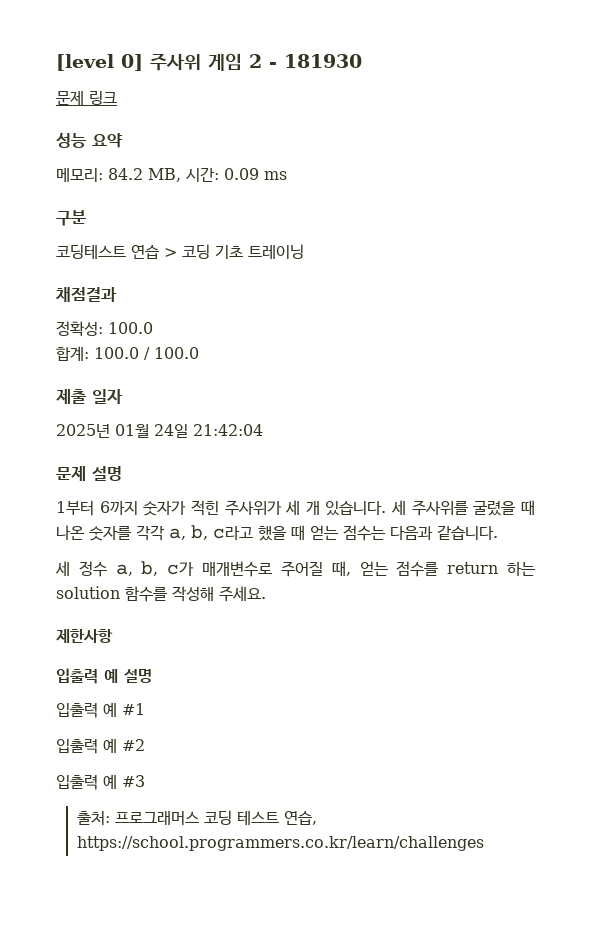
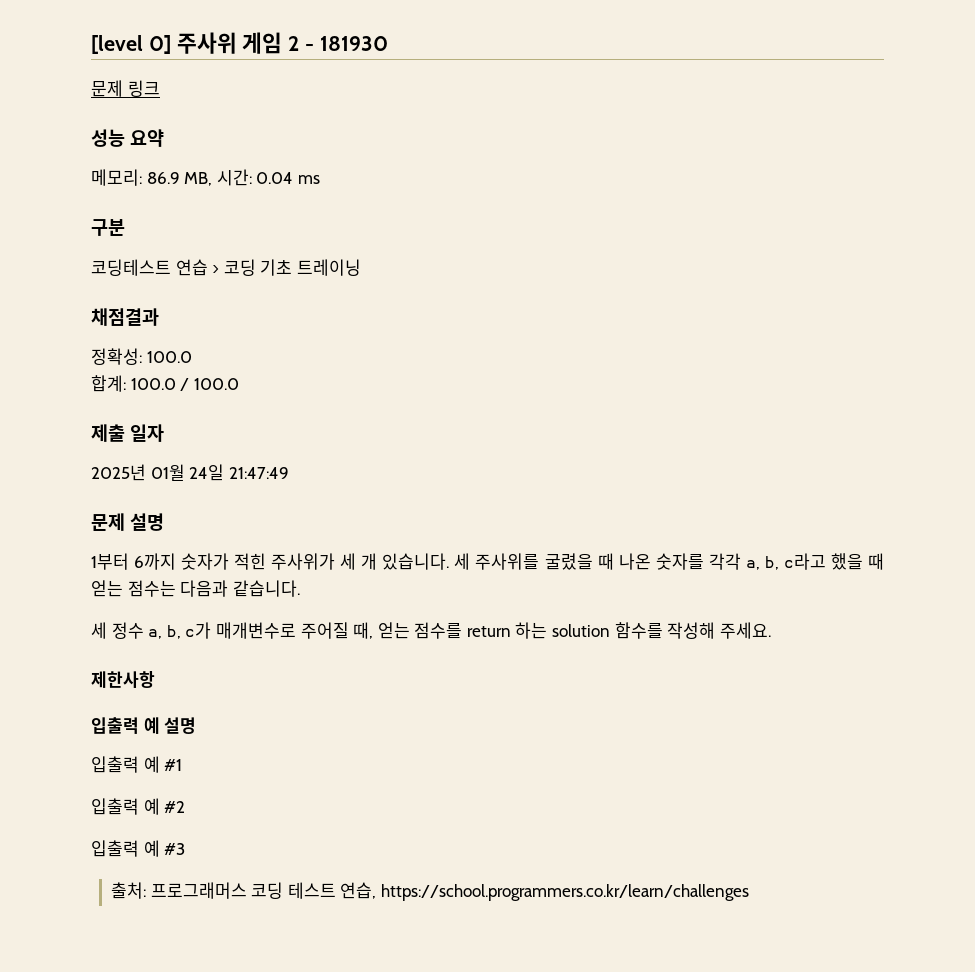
- 메모리: 84.2 MB, 시간: 0.09 ms
+ 메모리: 86.9 MB, 시간: 0.04 ms
- 2025년 01월 24일 21:42:04
+ 2025년 01월 24일 21:47:49

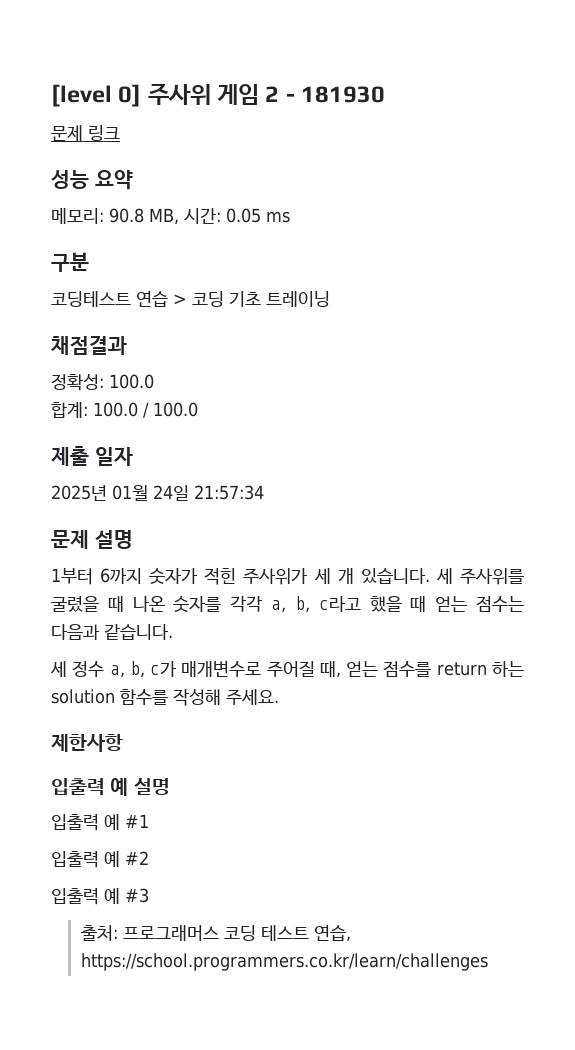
- 메모리: 86.9 MB, 시간: 0.04 ms
+ 메모리: 90.8 MB, 시간: 0.05 ms
- 2025년 01월 24일 21:47:49
+ 2025년 01월 24일 21:57:34

